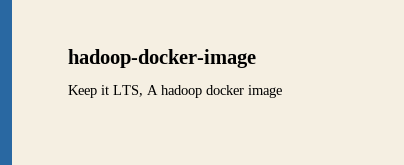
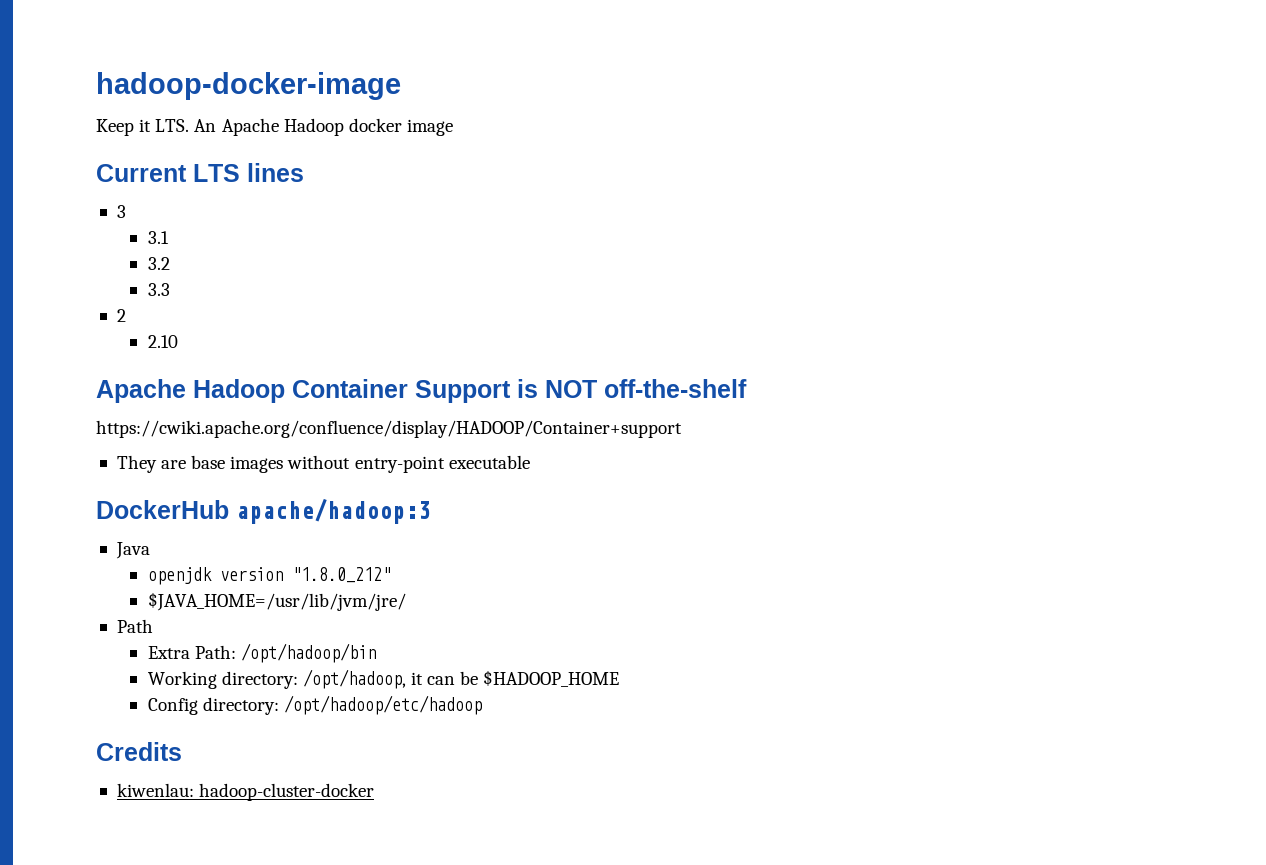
- Keep it LTS, A hadoop docker image
+ Keep it LTS. An Apache Hadoop docker image
+ Current LTS lines
+ 3
+ 3.1
+ 3.2
+ 3.3
+ 2
+ 2.10
+ Apache Hadoop Container Support is NOT off-the-shelf
+ https://cwiki.apache.org/confluence/display/HADOOP/Container+support
+ They are base images without entry-point executable
+ DockerHub apache/hadoop:3
+ Java
+ openjdk version "1.8.0_212"
+ $JAVA_HOME=/usr/lib/jvm/jre/
+ Path
+ Extra Path: /opt/hadoop/bin
+ Working directory: /opt/hadoop, it can be $HADOOP_HOME
+ Config directory: /opt/hadoop/etc/hadoop
+ Credits
+ kiwenlau: hadoop-cluster-docker

